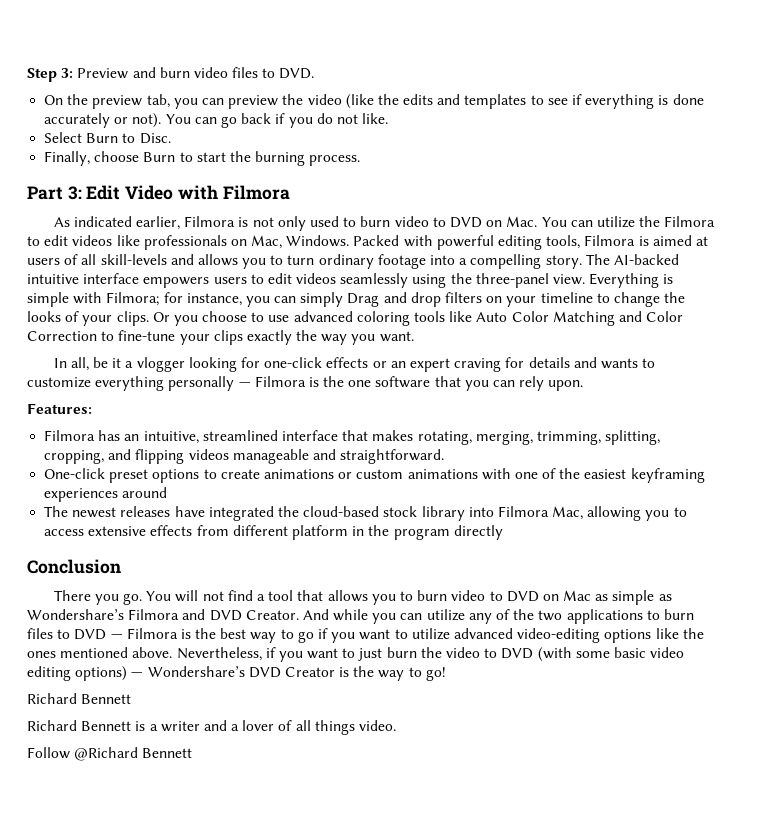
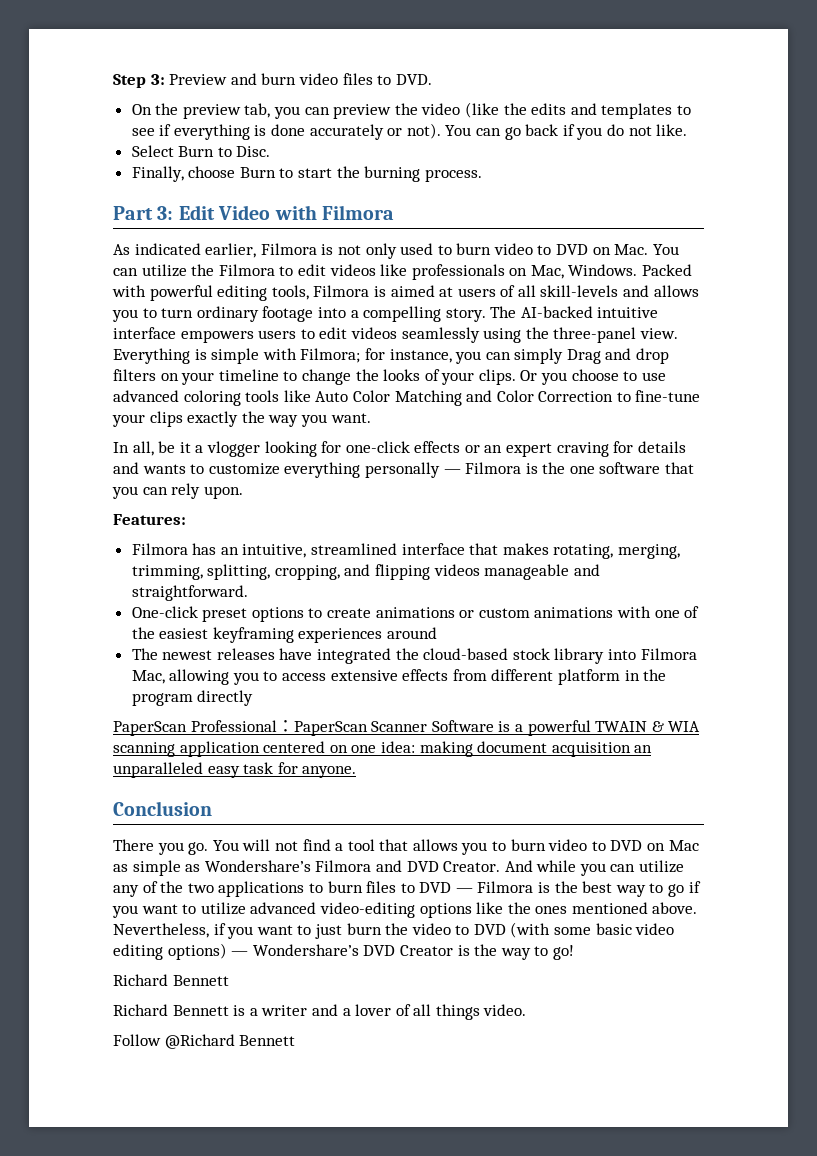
+ PaperScan Professional：PaperScan Scanner Software is a powerful TWAIN & WIA scanning application centered on one idea: making document acquisition an unparalleled easy task for anyone.

